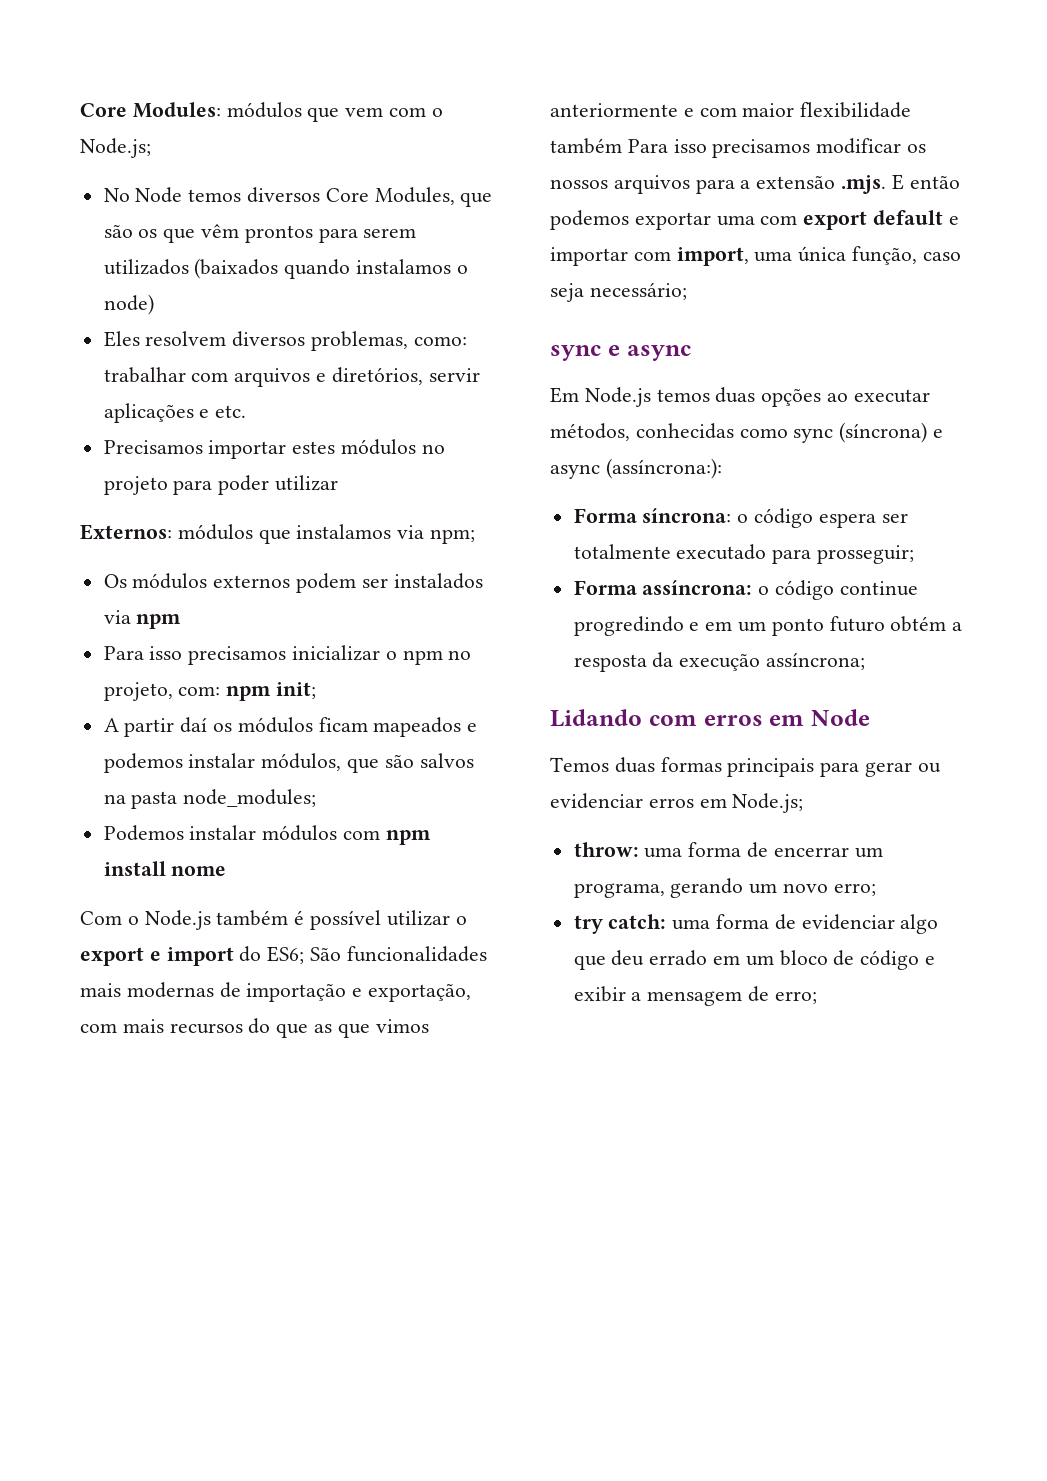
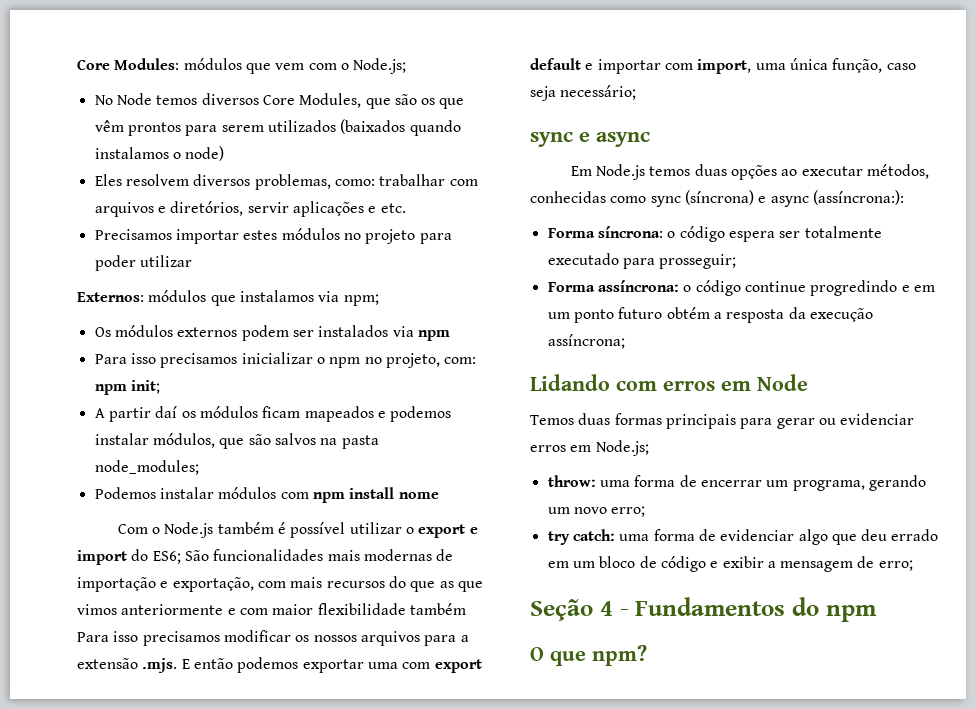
+ Seção 4 - Fundamentos do npm
+ O que npm?

